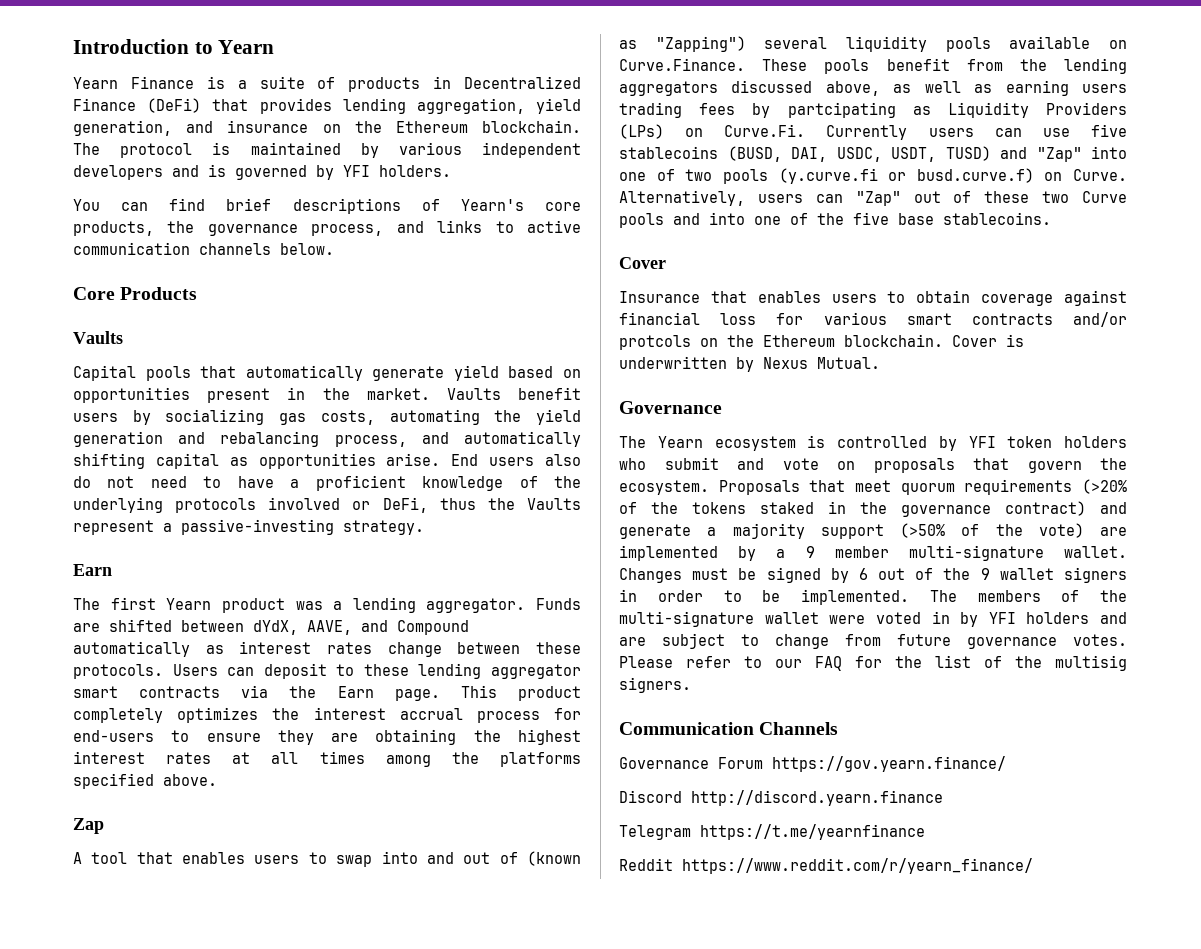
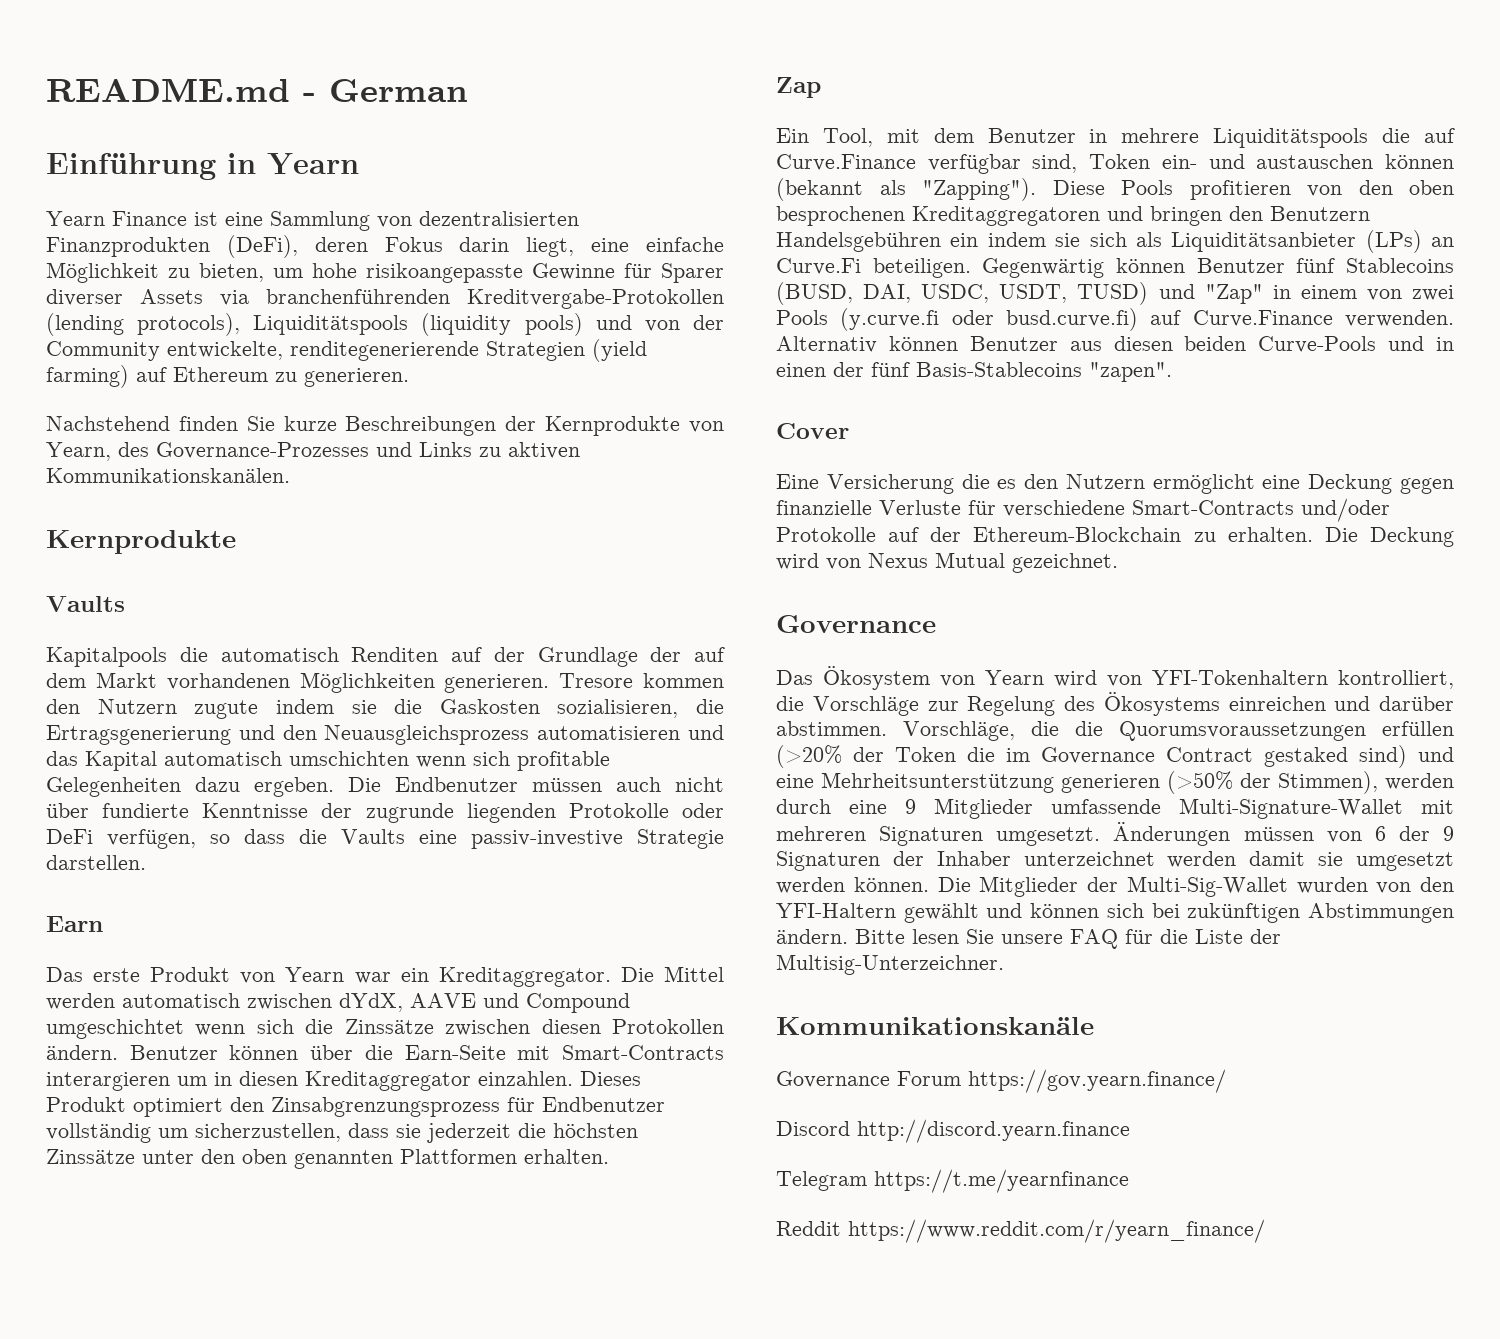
- Introduction to Yearn
- Yearn Finance is a suite of products in Decentralized Finance (DeFi) that provides lending aggregation, yield generation, and insurance on the Ethereum blockchain. The protocol is maintained by various independent developers and is governed by YFI holders.
- You can find brief descriptions of Yearn's core products, the governance process, and links to active communication channels below.
- Core Products
+ README.md - German
+ Einführung in Yearn
+ Yearn Finance ist eine Sammlung von dezentralisierten Finanzprodukten (DeFi), deren Fokus darin liegt, eine einfache Möglichkeit zu bieten, um hohe risikoangepasste Gewinne für Sparer diverser Assets via branchenführenden Kreditvergabe-Protokollen (lending protocols), Liquiditätspools (liquidity pools) und von der Community entwickelte, renditegenerierende Strategien (yield farming) auf Ethereum zu generieren.
+ Nachstehend finden Sie kurze Beschreibungen der Kernprodukte von Yearn, des Governance-Prozesses und Links zu aktiven Kommunikationskanälen.
+ Kernprodukte
  Vaults
- Capital pools that automatically generate yield based on opportunities present in the market. Vaults benefit users by socializing gas costs, automating the yield generation and rebalancing process, and automatically shifting capital as opportunities arise. End users also do not need to have a proficient knowledge of the underlying protocols involved or DeFi, thus the Vaults represent a passive-investing strategy.
+ Kapitalpools die automatisch Renditen auf der Grundlage der auf dem Markt vorhandenen Möglichkeiten generieren. Tresore kommen den Nutzern zugute indem sie die Gaskosten sozialisieren, die Ertragsgenerierung und den Neuausgleichsprozess automatisieren und das Kapital automatisch umschichten wenn sich profitable Gelegenheiten dazu ergeben. Die Endbenutzer müssen auch nicht über fundierte Kenntnisse der zugrunde liegenden Protokolle oder DeFi verfügen, so dass die Vaults eine passiv-investive Strategie darstellen.
  Earn
- The first Yearn product was a lending aggregator. Funds are shifted between dYdX, AAVE, and Compound automatically as interest rates change between these protocols. Users can deposit to these lending aggregator smart contracts via the Earn page. This product completely optimizes the interest accrual process for end-users to ensure they are obtaining the highest interest rates at all times among the platforms specified above.
+ Das erste Produkt von Yearn war ein Kreditaggregator. Die Mittel werden automatisch zwischen dYdX, AAVE und Compound umgeschichtet wenn sich die Zinssätze zwischen diesen Protokollen ändern. Benutzer können über die Earn-Seite mit Smart-Contracts interargieren um in diesen Kreditaggregator einzahlen. Dieses Produkt optimiert den Zinsabgrenzungsprozess für Endbenutzer vollständig um sicherzustellen, dass sie jederzeit die höchsten Zinssätze unter den oben genannten Plattformen erhalten.
  Zap
- A tool that enables users to swap into and out of (known as "Zapping") several liquidity pools available on Curve.Finance. These pools benefit from the lending aggregators discussed above, as well as earning users trading fees by partcipating as Liquidity Providers (LPs) on Curve.Fi. Currently users can use five stablecoins (BUSD, DAI, USDC, USDT, TUSD) and "Zap" into one of two pools (y.curve.fi or busd.curve.f) on Curve. Alternatively, users can "Zap" out of these two Curve pools and into one of the five base stablecoins.
+ Ein Tool, mit dem Benutzer in mehrere Liquiditätspools die auf Curve.Finance verfügbar sind, Token ein- und austauschen können (bekannt als "Zapping"). Diese Pools profitieren von den oben besprochenen Kreditaggregatoren und bringen den Benutzern Handelsgebühren ein indem sie sich als Liquiditätsanbieter (LPs) an Curve.Fi beteiligen. Gegenwärtig können Benutzer fünf Stablecoins (BUSD, DAI, USDC, USDT, TUSD) und "Zap" in einem von zwei Pools (y.curve.fi oder busd.curve.fi) auf Curve.Finance verwenden. Alternativ können Benutzer aus diesen beiden Curve-Pools und in einen der fünf Basis-Stablecoins "zapen".
  Cover
- Insurance that enables users to obtain coverage against financial loss for various smart contracts and/or protcols on the Ethereum blockchain. Cover is underwritten by Nexus Mutual.
+ Eine Versicherung die es den Nutzern ermöglicht eine Deckung gegen finanzielle Verluste für verschiedene Smart-Contracts und/oder Protokolle auf der Ethereum-Blockchain zu erhalten. Die Deckung wird von Nexus Mutual gezeichnet.
  Governance
- The Yearn ecosystem is controlled by YFI token holders who submit and vote on proposals that govern the ecosystem. Proposals that meet quorum requirements (>20% of the tokens staked in the governance contract) and generate a majority support (>50% of the vote) are implemented by a 9 member multi-signature wallet. Changes must be signed by 6 out of the 9 wallet signers in order to be implemented. The members of the multi-signature wallet were voted in by YFI holders and are subject to change from future governance votes. Please refer to our FAQ for the list of the multisig signers.
- Communication Channels
+ Das Ökosystem von Yearn wird von YFI-Tokenhaltern kontrolliert, die Vorschläge zur Regelung des Ökosystems einreichen und darüber abstimmen. Vorschläge, die die Quorumsvoraussetzungen erfüllen (>20% der Token die im Governance Contract gestaked sind) und eine Mehrheitsunterstützung generieren (>50% der Stimmen), werden durch eine 9 Mitglieder umfassende Multi-Signature-Wallet mit mehreren Signaturen umgesetzt. Änderungen müssen von 6 der 9 Signaturen der Inhaber unterzeichnet werden damit sie umgesetzt werden können. Die Mitglieder der Multi-Sig-Wallet wurden von den YFI-Haltern gewählt und können sich bei zukünftigen Abstimmungen ändern. Bitte lesen Sie unsere FAQ für die Liste der Multisig-Unterzeichner.
+ Kommunikationskanäle

